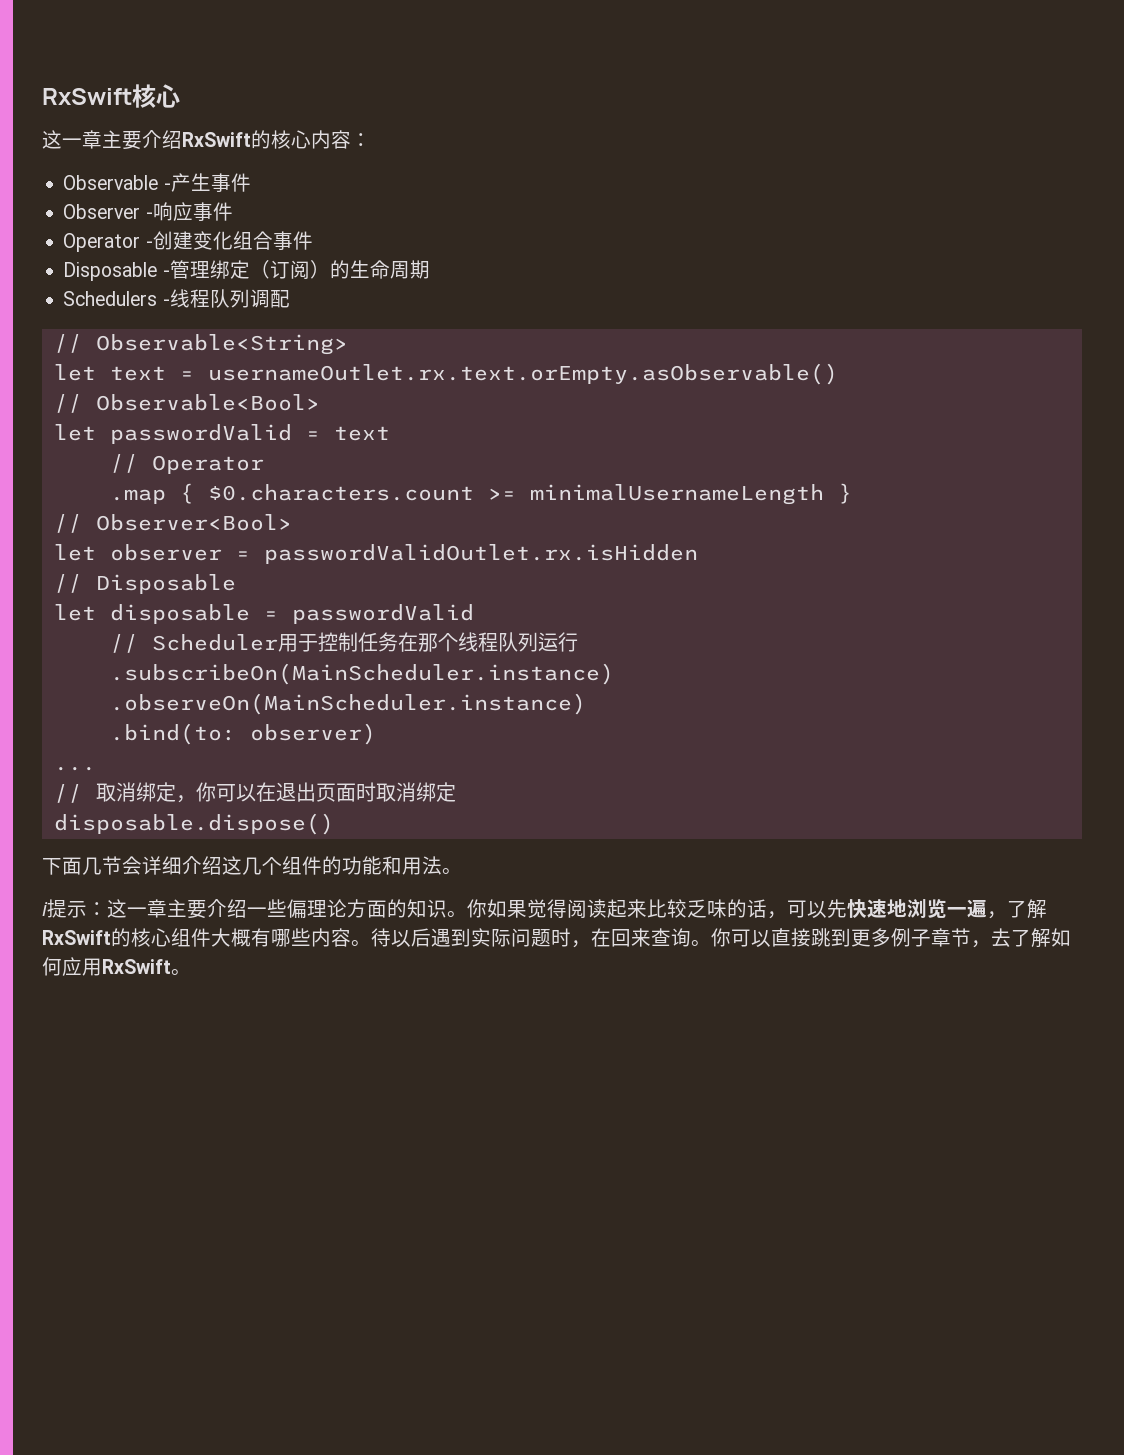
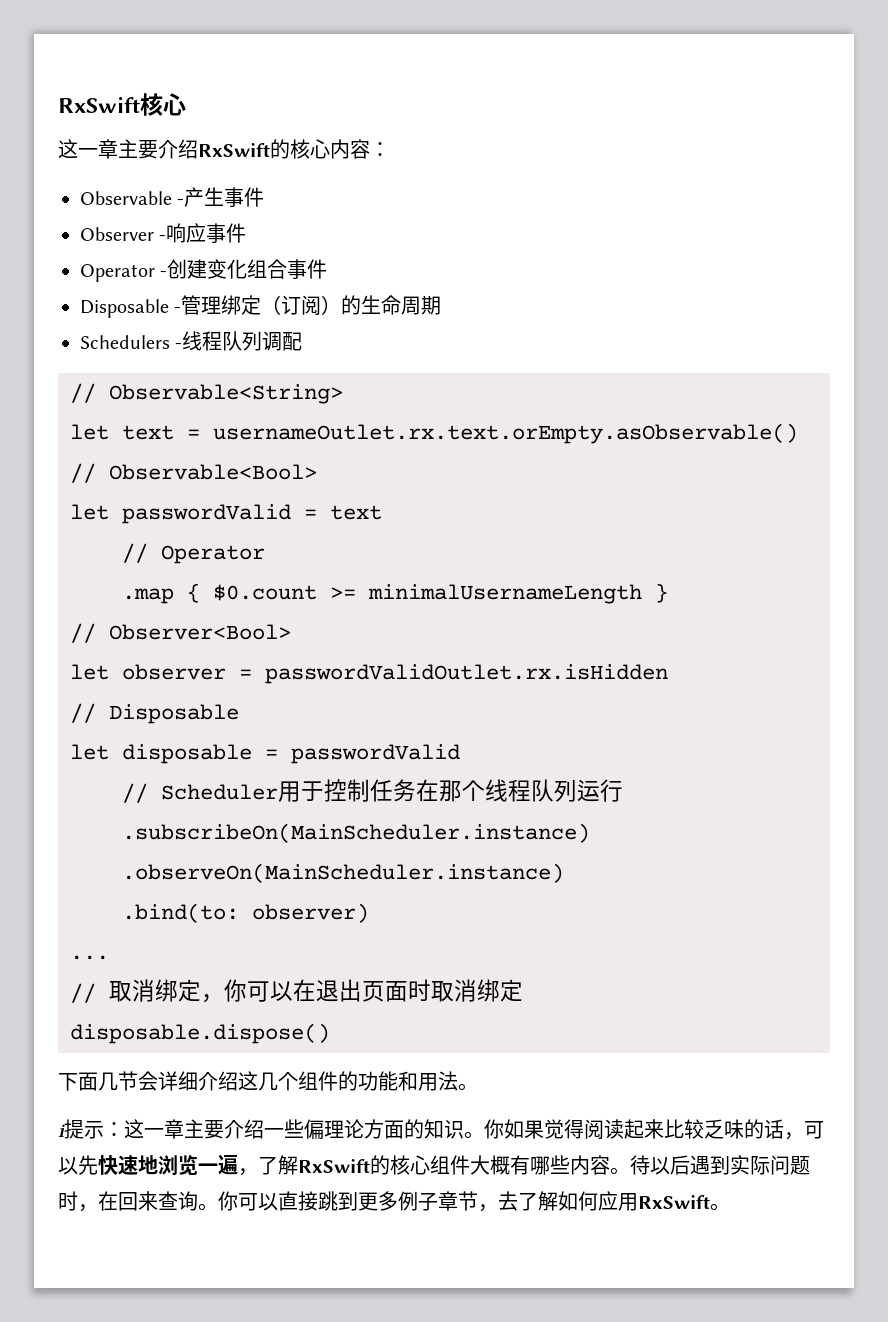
- .map { $0.characters.count >= minimalUsernameLength }
+ .map { $0.count >= minimalUsernameLength }

